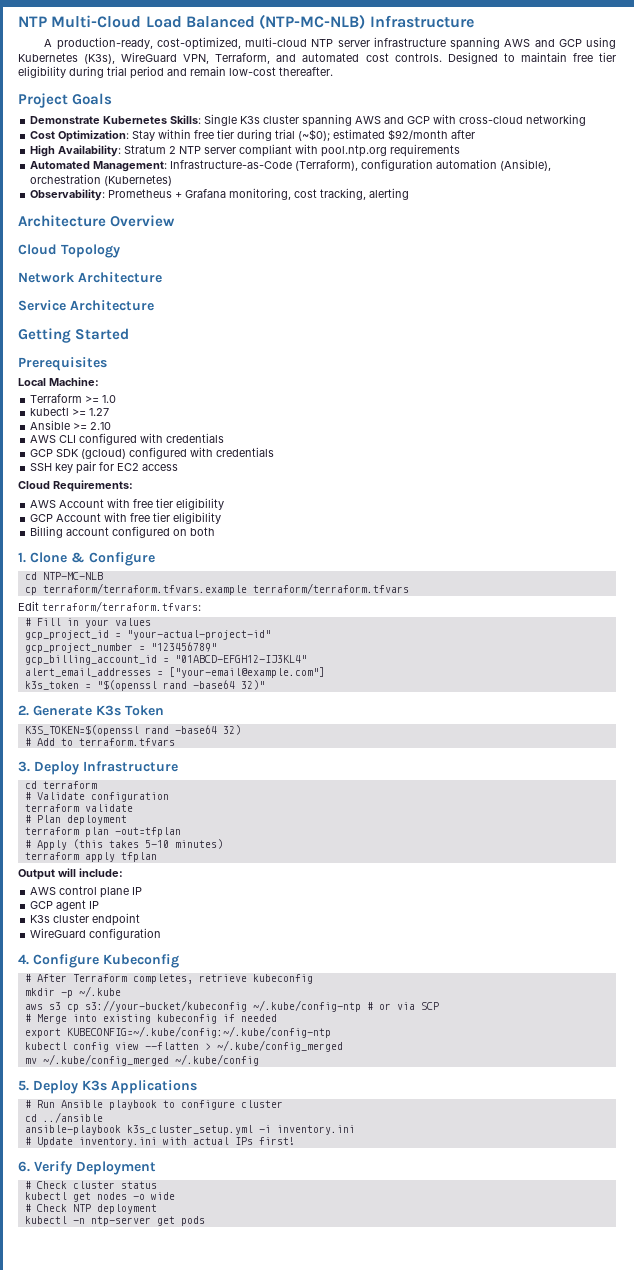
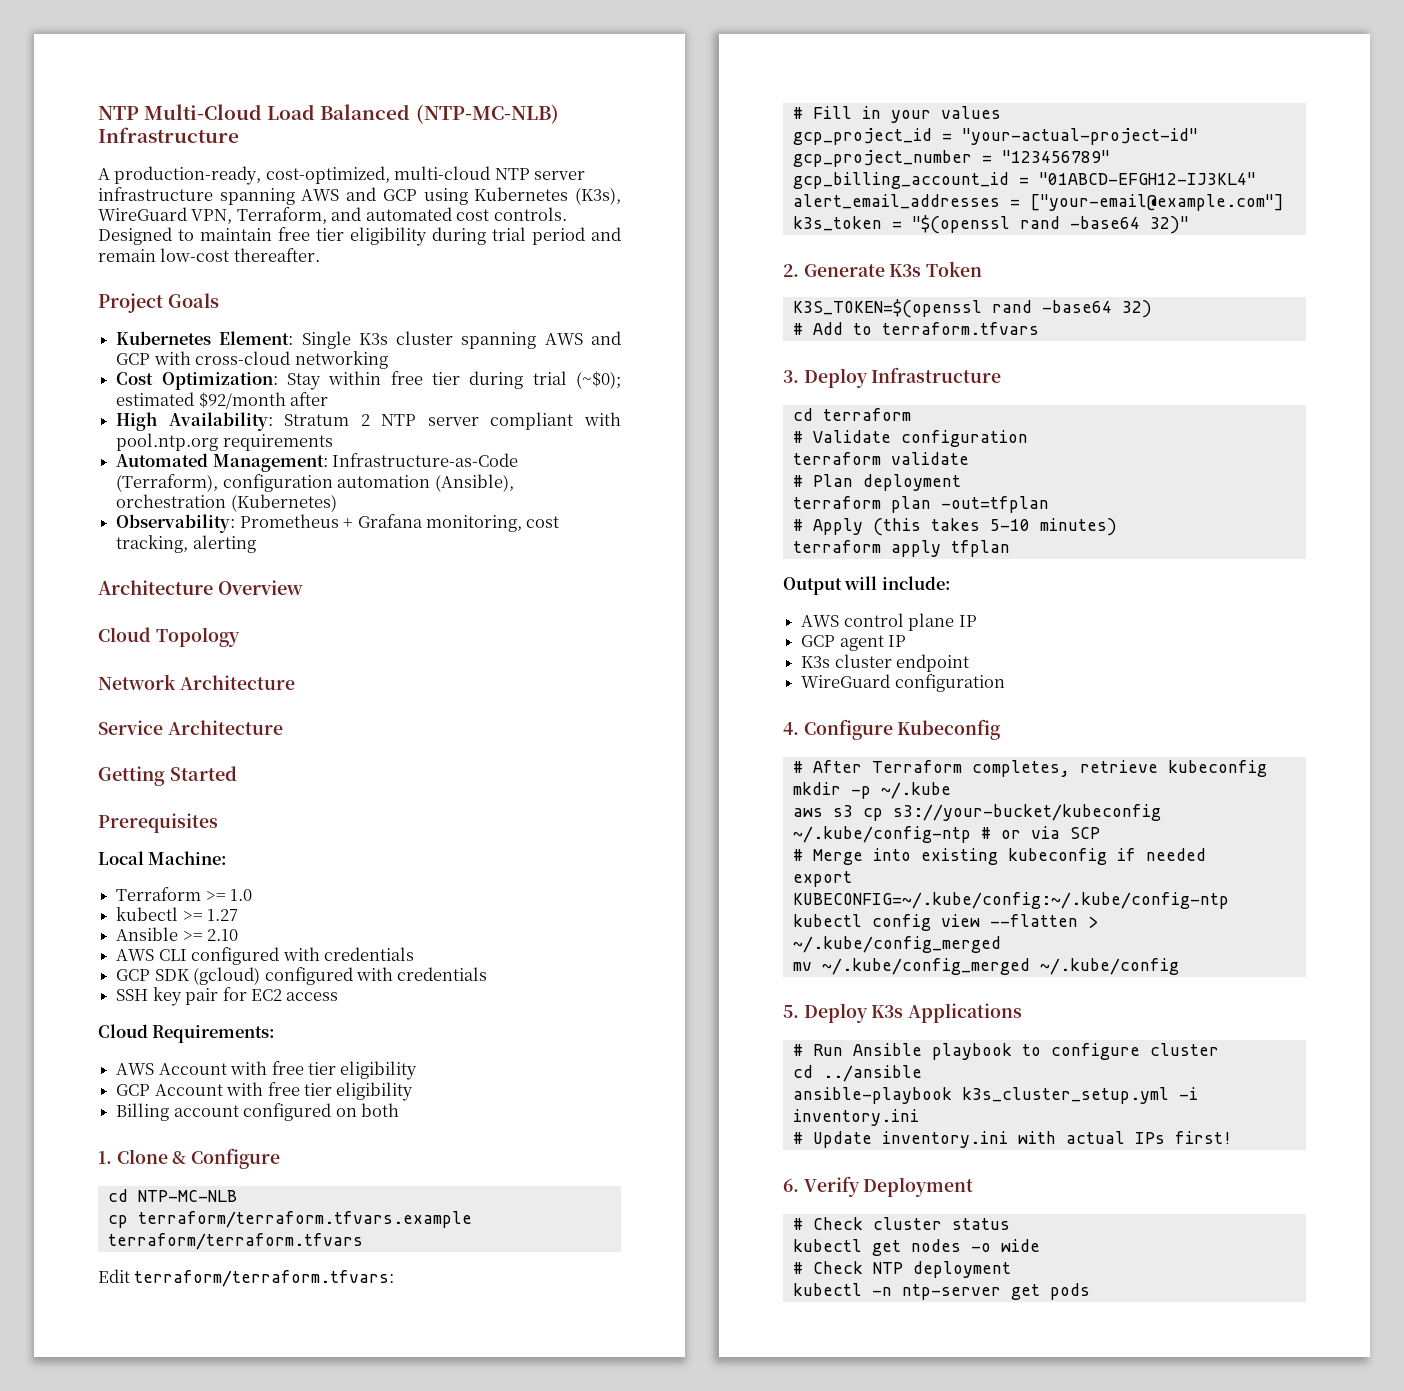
- Demonstrate Kubernetes Skills: Single K3s cluster spanning AWS and GCP with cross-cloud networking
+ Kubernetes Element: Single K3s cluster spanning AWS and GCP with cross-cloud networking

